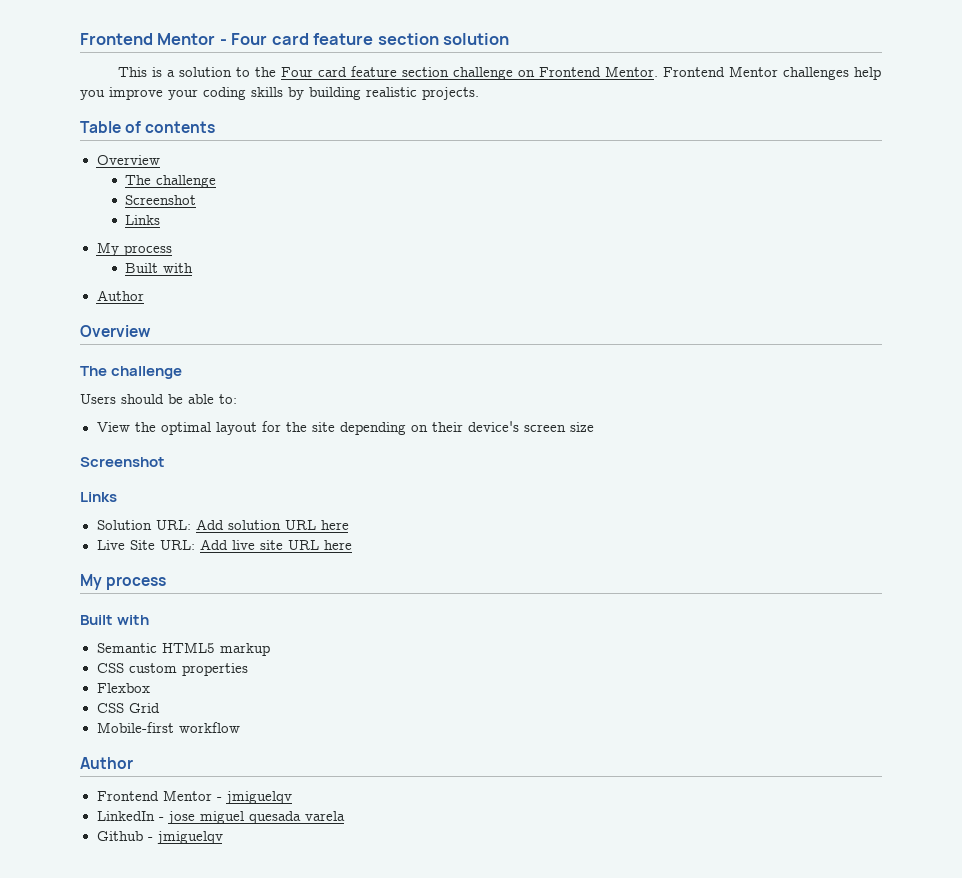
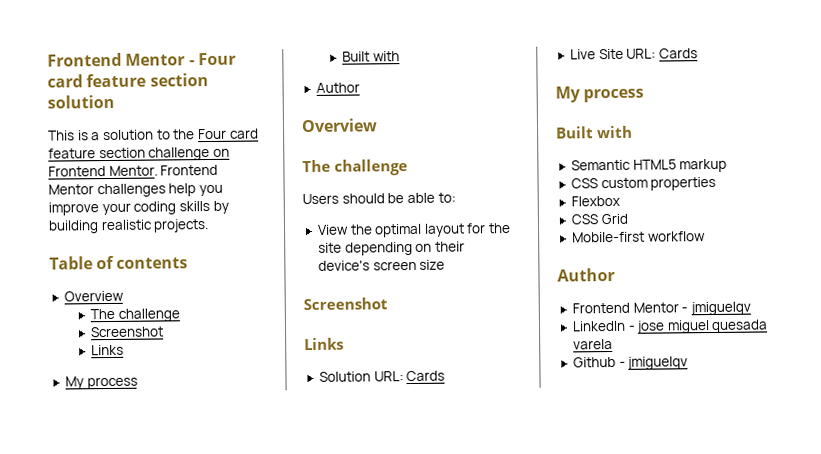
- Solution URL: Add solution URL here
+ Solution URL: Cards
- Live Site URL: Add live site URL here
+ Live Site URL: Cards

